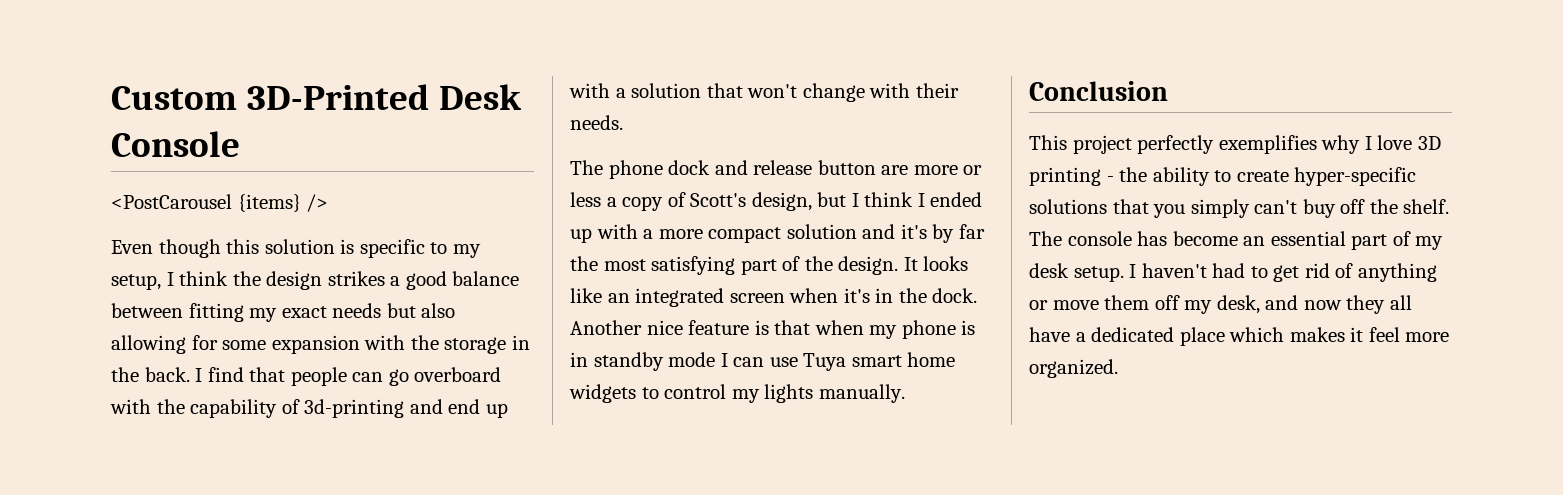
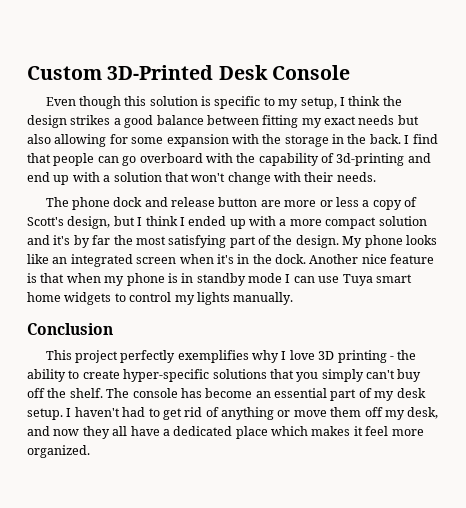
- <PostCarousel {items} />
- It looks like an integrated screen when it's in the dock.
+ My phone looks like an integrated screen when it's in the dock.

